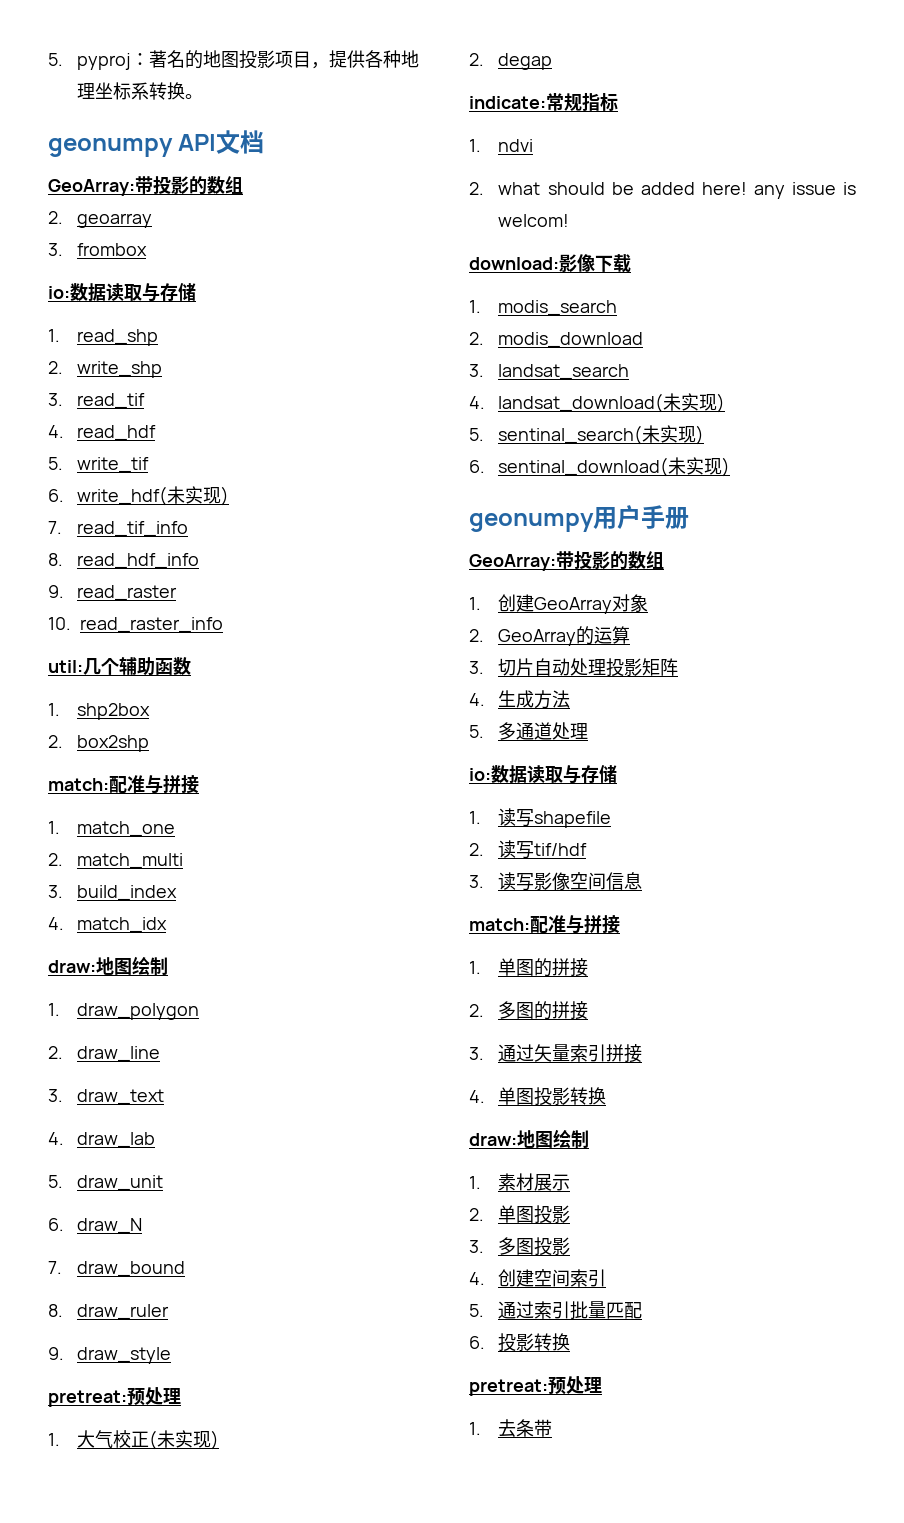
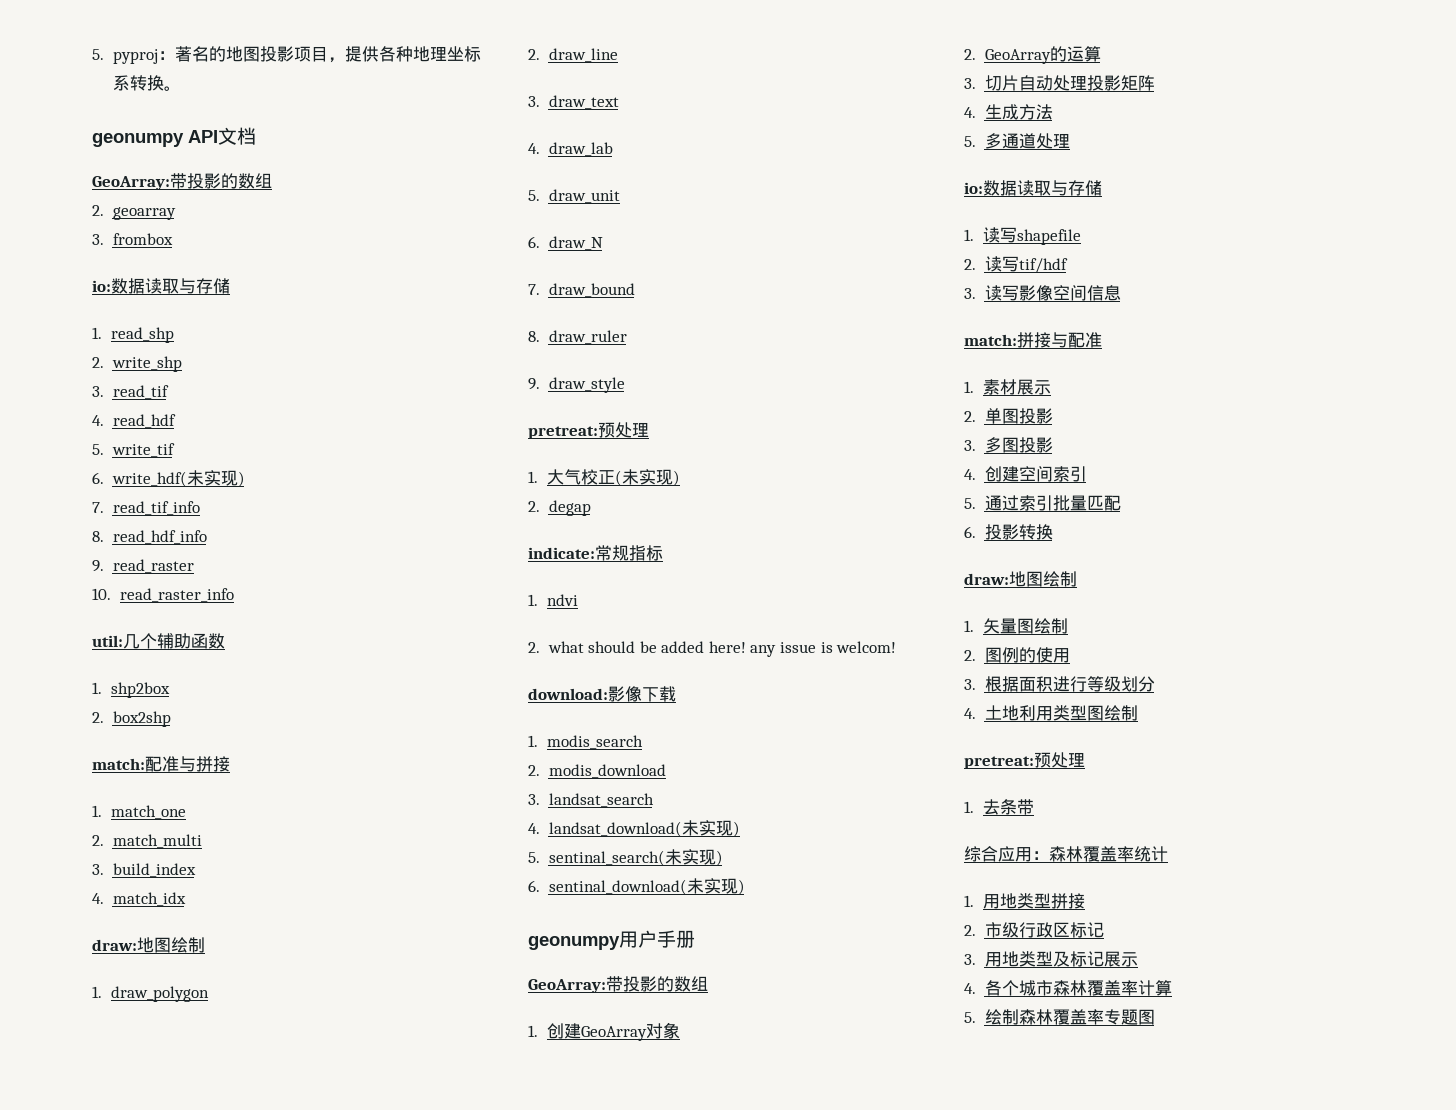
  3.读写影像空间信息
- match:配准与拼接
- 1.单图的拼接
- 2.多图的拼接
- 3.通过矢量索引拼接
- 4.单图投影转换
- draw:地图绘制
+ match:拼接与配准
  6.投影转换
+ draw:地图绘制
+ 1.矢量图绘制
+ 2.图例的使用
+ 3.根据面积进行等级划分
+ 4.土地利用类型图绘制
+ 综合应用：森林覆盖率统计
+ 1.用地类型拼接
+ 2.市级行政区标记
+ 3.用地类型及标记展示
+ 4.各个城市森林覆盖率计算
+ 5.绘制森林覆盖率专题图

